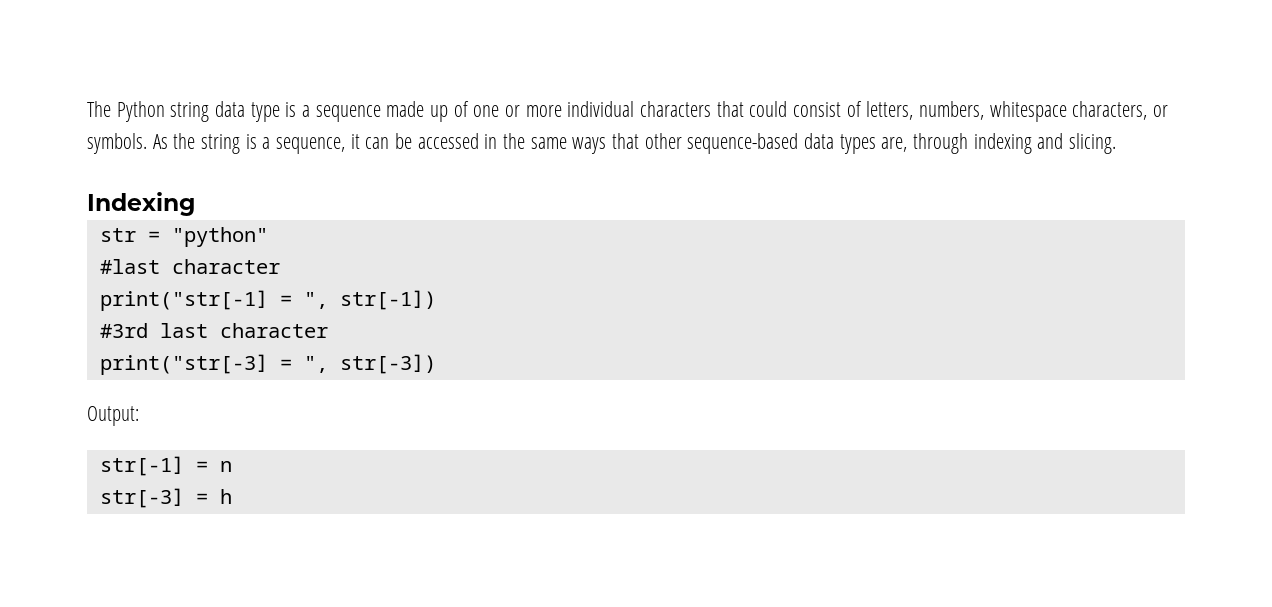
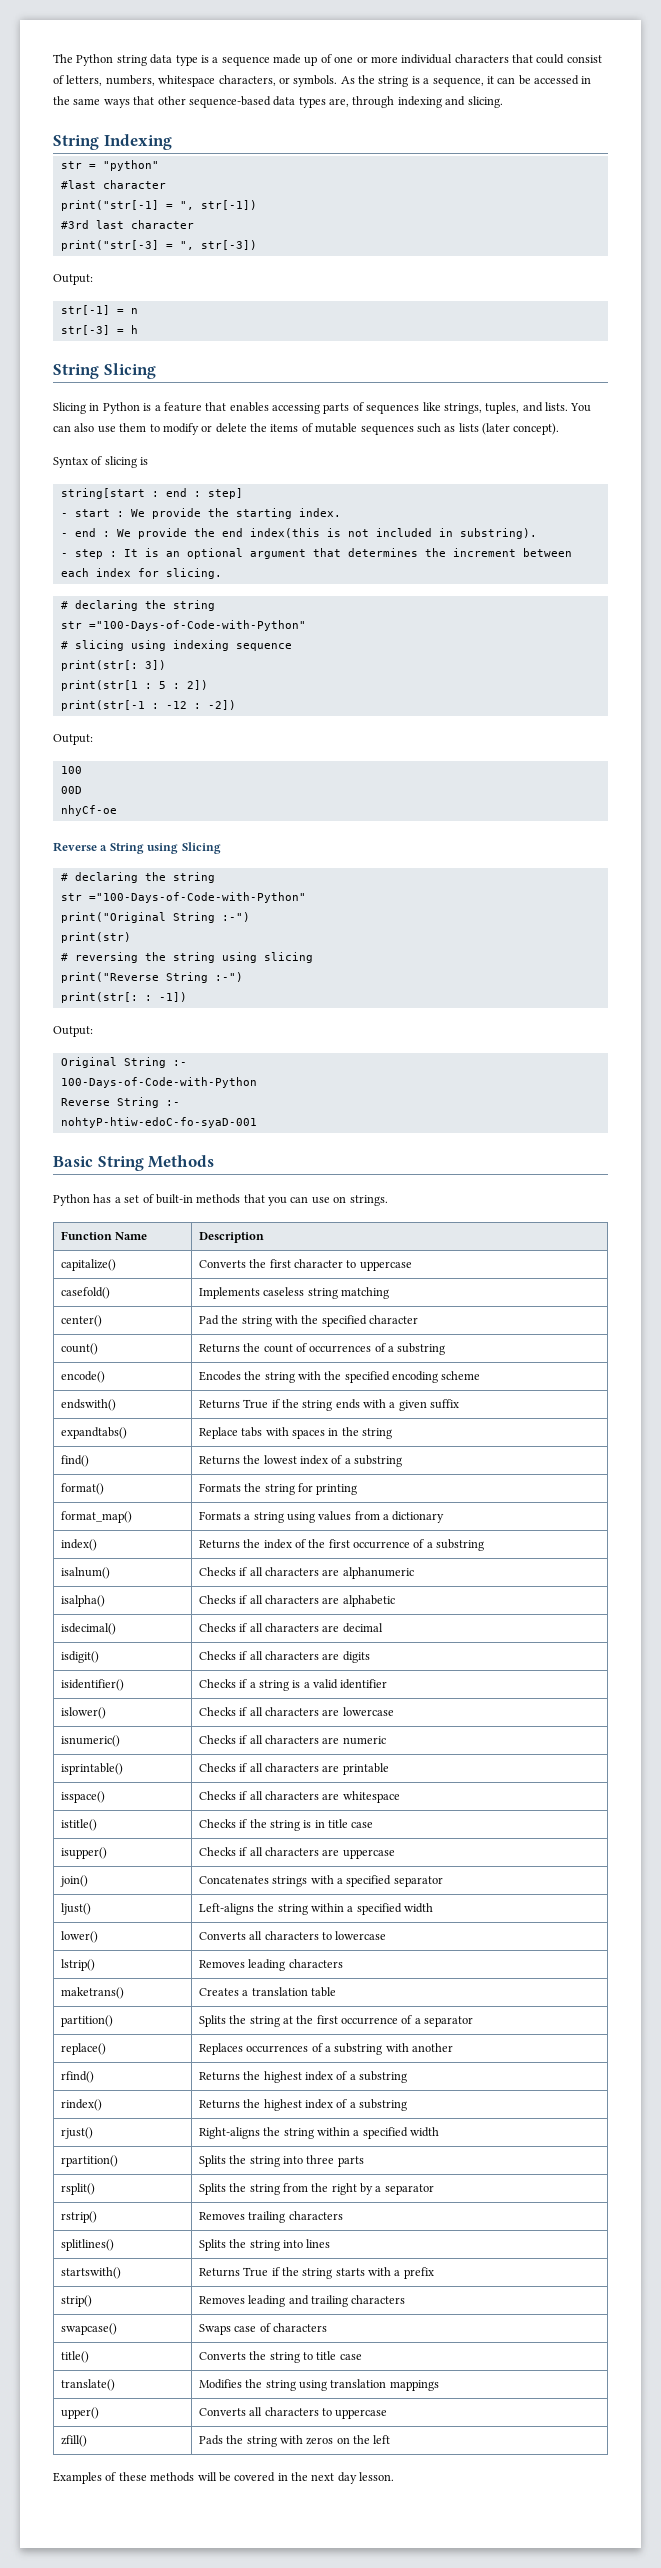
- Indexing
+ String Indexing
+ String Slicing
+ Slicing in Python is a feature that enables accessing parts of sequences like strings, tuples, and lists. You can also use them to modify or delete the items of mutable sequences such as lists (later concept).
+ Syntax of slicing is
+ string[start : end : step]
+ - start : We provide the starting index.
+ - end : We provide the end index(this is not included in substring).
+ - step : It is an optional argument that determines the increment between each index for slicing.
+ # declaring the string
+ str ="100-Days-of-Code-with-Python"
+ # slicing using indexing sequence
+ print(str[: 3])
+ print(str[1 : 5 : 2])
+ print(str[-1 : -12 : -2])
+ Output:
+ 100
+ 00D
+ nhyCf-oe
+ Reverse a String using Slicing
+ # declaring the string
+ str ="100-Days-of-Code-with-Python"
+ print("Original String :-")
+ print(str)
+ # reversing the string using slicing
+ print("Reverse String :-")
+ print(str[: : -1])
+ Output:
+ Original String :-
+ 100-Days-of-Code-with-Python
+ Reverse String :-
+ nohtyP-htiw-edoC-fo-syaD-001
+ Basic String Methods
+ Python has a set of built-in methods that you can use on strings.
+ Function Name | Description
+ capitalize() | Converts the first character to uppercase
+ casefold() | Implements caseless string matching
+ center() | Pad the string with the specified character
+ count() | Returns the count of occurrences of a substring
+ encode() | Encodes the string with the specified encoding scheme
+ endswith() | Returns True if the string ends with a given suffix
+ expandtabs() | Replace tabs with spaces in the string
+ find() | Returns the lowest index of a substring
+ format() | Formats the string for printing
+ format_map() | Formats a string using values from a dictionary
+ index() | Returns the index of the first occurrence of a substring
+ isalnum() | Checks if all characters are alphanumeric
+ isalpha() | Checks if all characters are alphabetic
+ isdecimal() | Checks if all characters are decimal
+ isdigit() | Checks if all characters are digits
+ isidentifier() | Checks if a string is a valid identifier
+ islower() | Checks if all characters are lowercase
+ isnumeric() | Checks if all characters are numeric
+ isprintable() | Checks if all characters are printable
+ isspace() | Checks if all characters are whitespace
+ istitle() | Checks if the string is in title case
+ isupper() | Checks if all characters are uppercase
+ join() | Concatenates strings with a specified separator
+ ljust() | Left-aligns the string within a specified width
+ lower() | Converts all characters to lowercase
+ lstrip() | Removes leading characters
+ maketrans() | Creates a translation table
+ partition() | Splits the string at the first occurrence of a separator
+ replace() | Replaces occurrences of a substring with another
+ rfind() | Returns the highest index of a substring
+ rindex() | Returns the highest index of a substring
+ rjust() | Right-aligns the string within a specified width
+ rpartition() | Splits the string into three parts
+ rsplit() | Splits the string from the right by a separator
+ rstrip() | Removes trailing characters
+ splitlines() | Splits the string into lines
+ startswith() | Returns True if the string starts with a prefix
+ strip() | Removes leading and trailing characters
+ swapcase() | Swaps case of characters
+ title() | Converts the string to title case
+ translate() | Modifies the string using translation mappings
+ upper() | Converts all characters to uppercase
+ zfill() | Pads the string with zeros on the left
+ Examples of these methods will be covered in the next day lesson.

